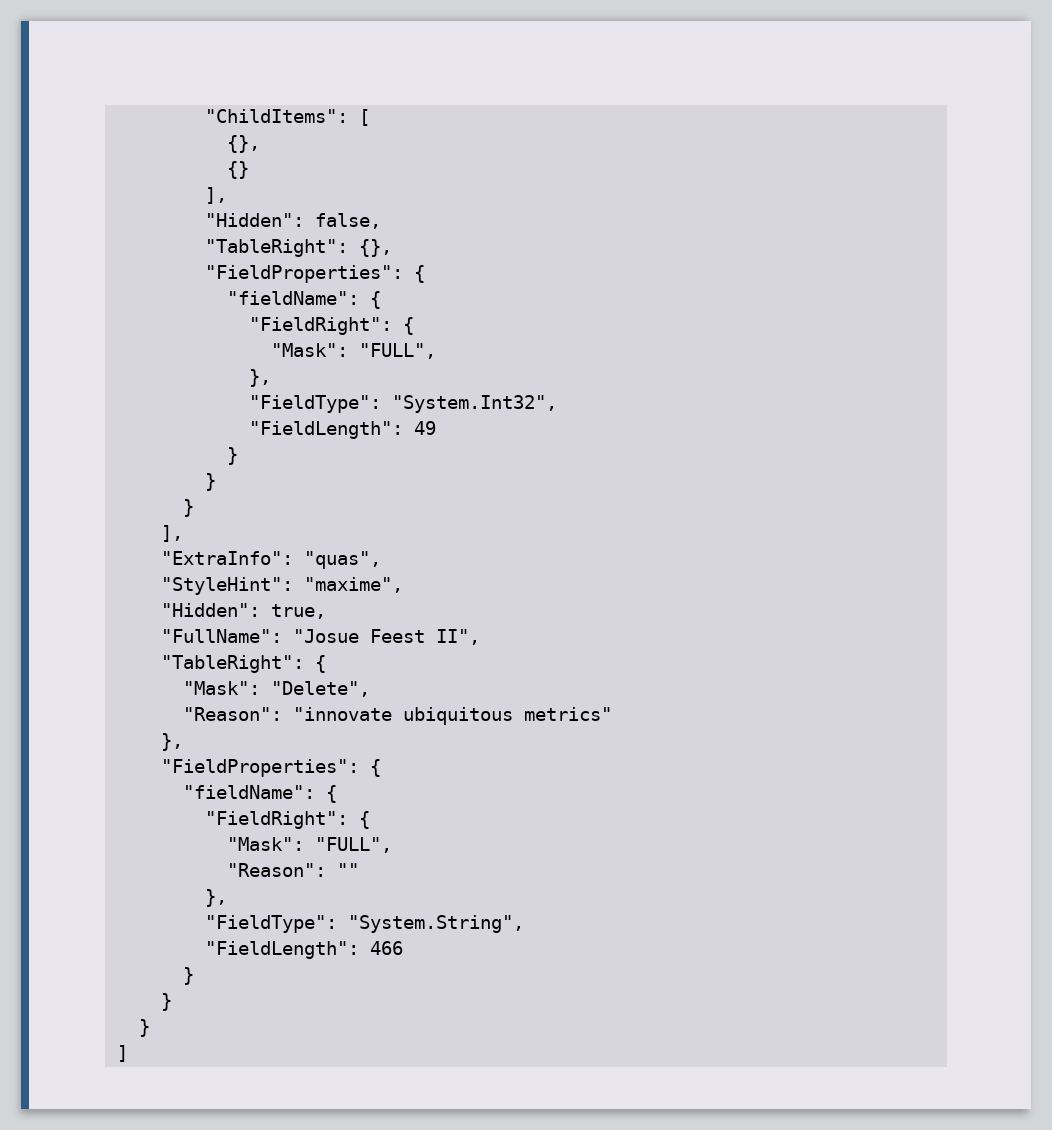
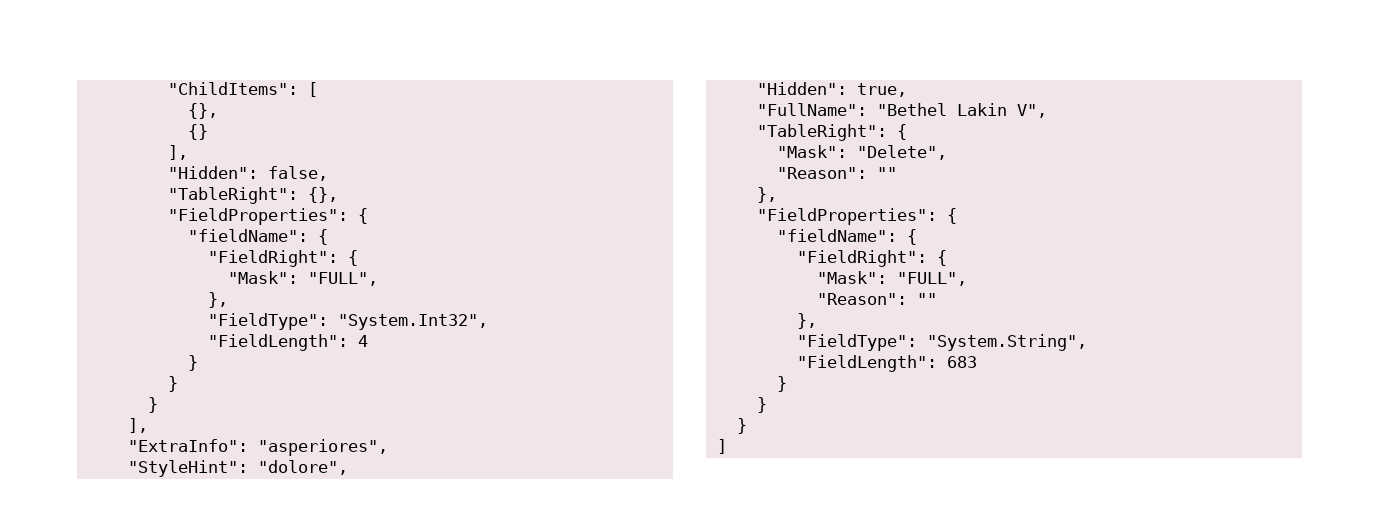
- "FieldLength": 49
+ "FieldLength": 4
- "ExtraInfo": "quas",
+ "ExtraInfo": "asperiores",
- "StyleHint": "maxime",
+ "StyleHint": "dolore",
- "FullName": "Josue Feest II",
+ "FullName": "Bethel Lakin V",
  "Mask": "Delete",
- "Reason": "innovate ubiquitous metrics"
+ "Reason": ""
- "FieldLength": 466
+ "FieldLength": 683

